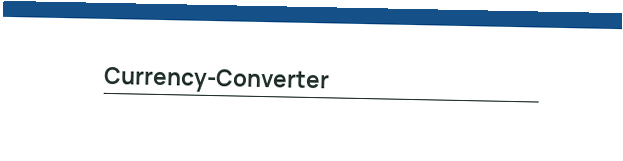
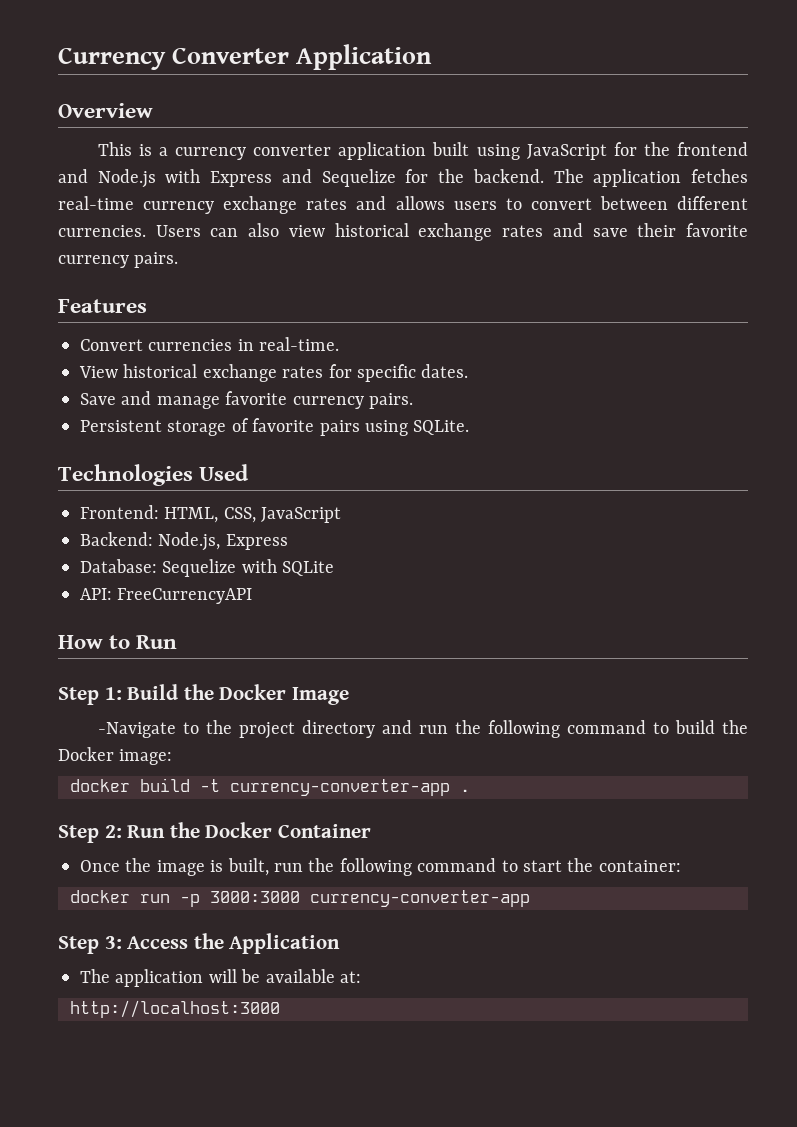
- Currency-Converter
+ Currency Converter Application
+ Overview
+ This is a currency converter application built using JavaScript for the frontend and Node.js with Express and Sequelize for the backend. The application fetches real-time currency exchange rates and allows users to convert between different currencies. Users can also view historical exchange rates and save their favorite currency pairs.
+ Features
+ Convert currencies in real-time.
+ View historical exchange rates for specific dates.
+ Save and manage favorite currency pairs.
+ Persistent storage of favorite pairs using SQLite.
+ Technologies Used
+ Frontend: HTML, CSS, JavaScript
+ Backend: Node.js, Express
+ Database: Sequelize with SQLite
+ API: FreeCurrencyAPI
+ How to Run
+ Step 1: Build the Docker Image
+ -Navigate to the project directory and run the following command to build the Docker image:
+ docker build -t currency-converter-app .
+ Step 2: Run the Docker Container
+ Once the image is built, run the following command to start the container:
+ docker run -p 3000:3000 currency-converter-app
+ Step 3: Access the Application
+ The application will be available at:
+ http://localhost:3000

